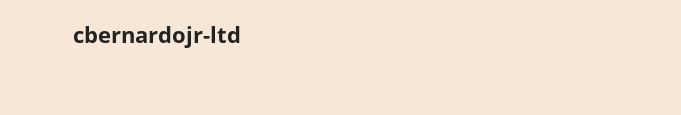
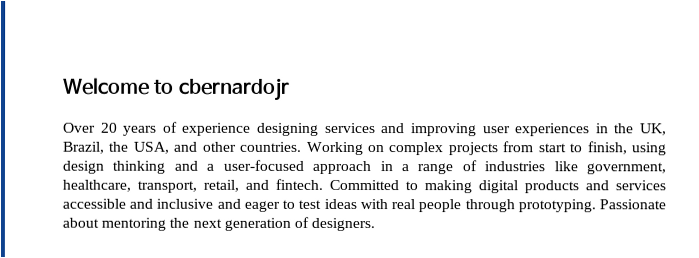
- cbernardojr-ltd
+ Welcome to cbernardojr
+ Over 20 years of experience designing services and improving user experiences in the UK, Brazil, the USA, and other countries. Working on complex projects from start to finish, using design thinking and a user-focused approach in a range of industries like government, healthcare, transport, retail, and fintech. Committed to making digital products and services accessible and inclusive and eager to test ideas with real people through prototyping. Passionate about mentoring the next generation of designers.

